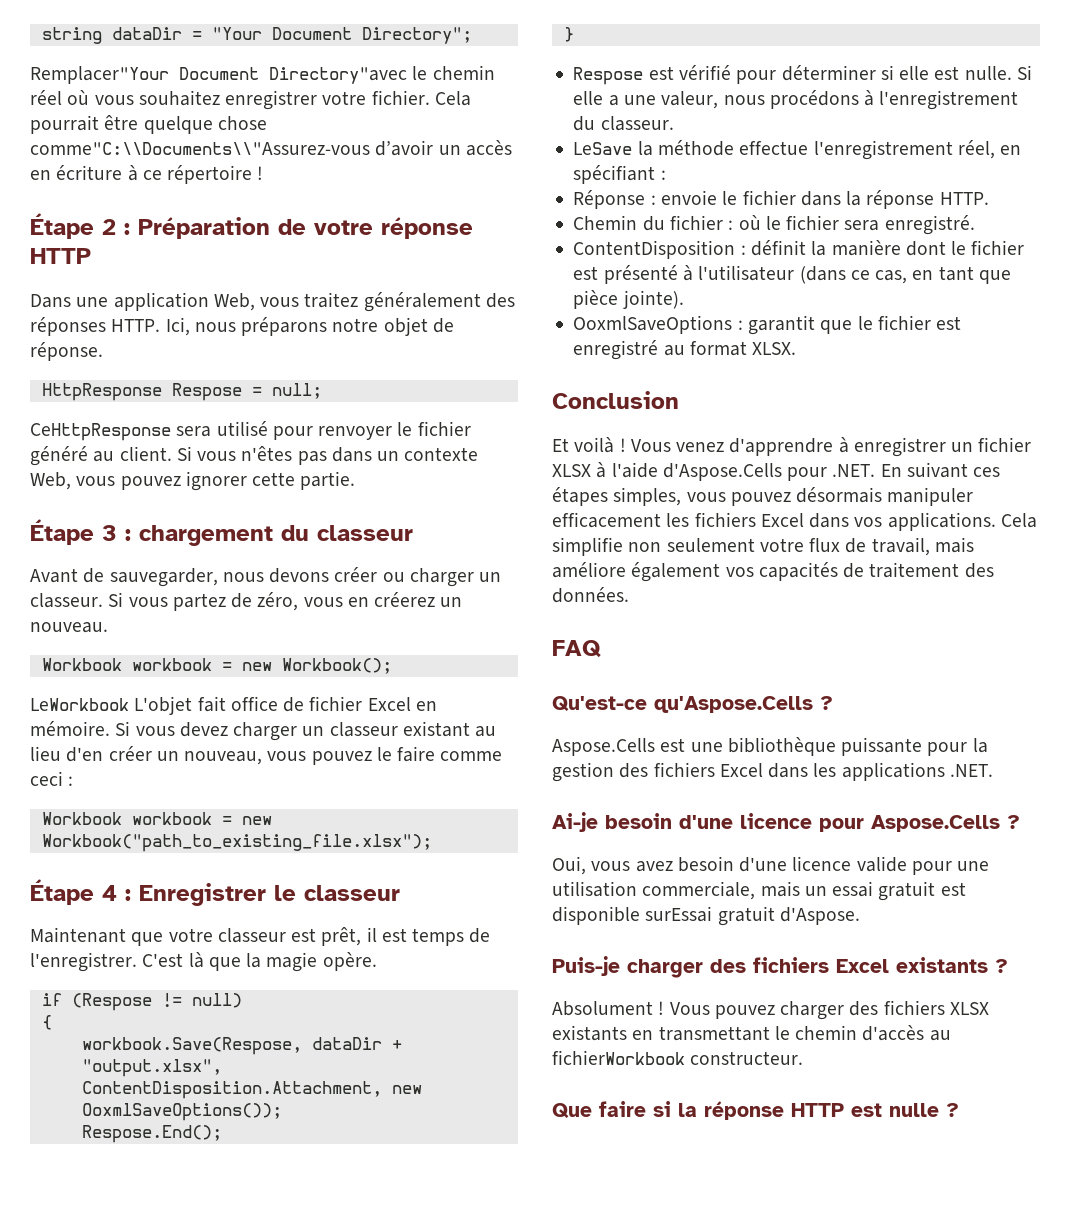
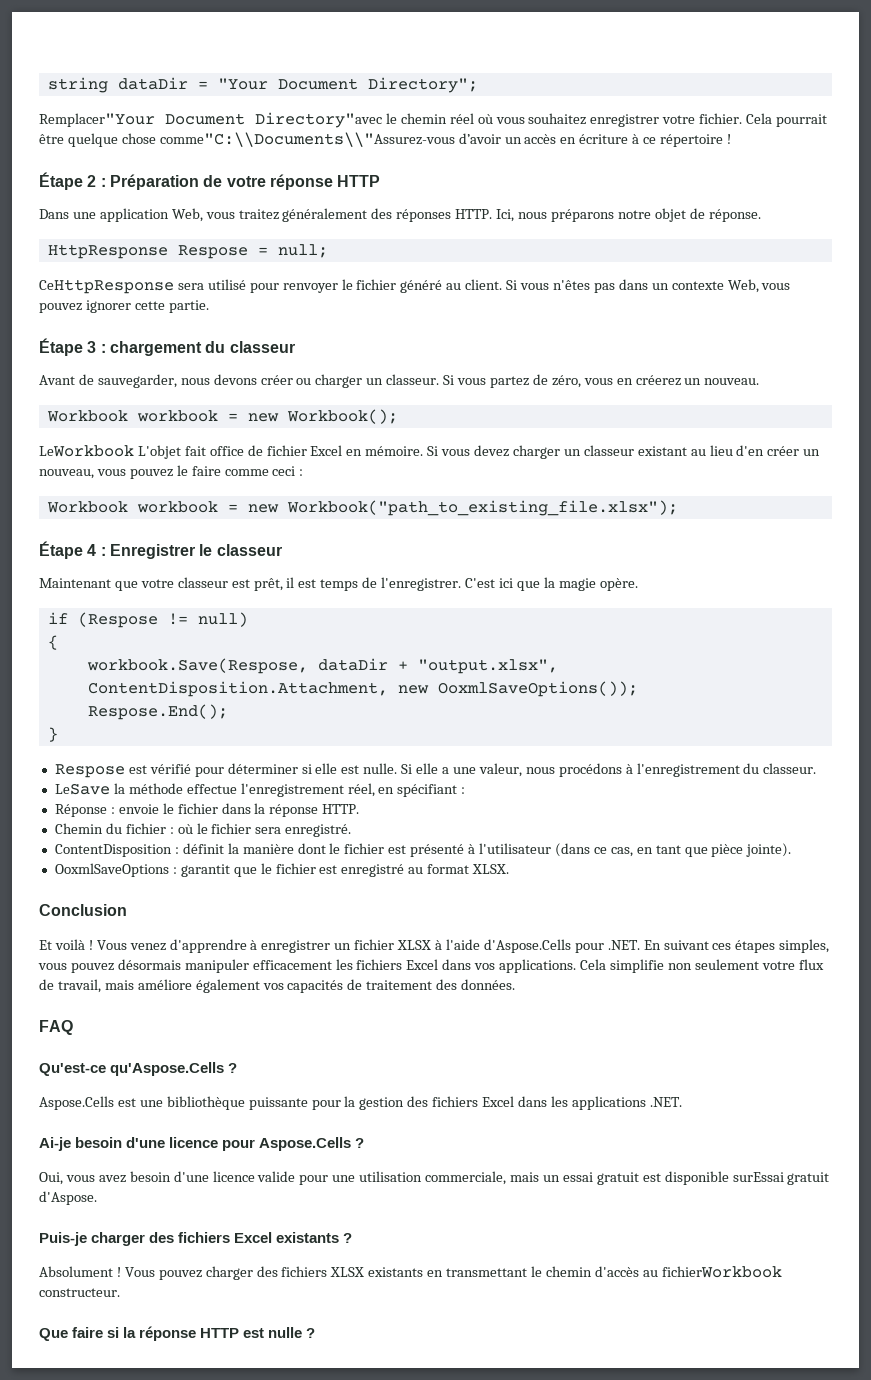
- C'est là que la magie opère.
+ C'est ici que la magie opère.

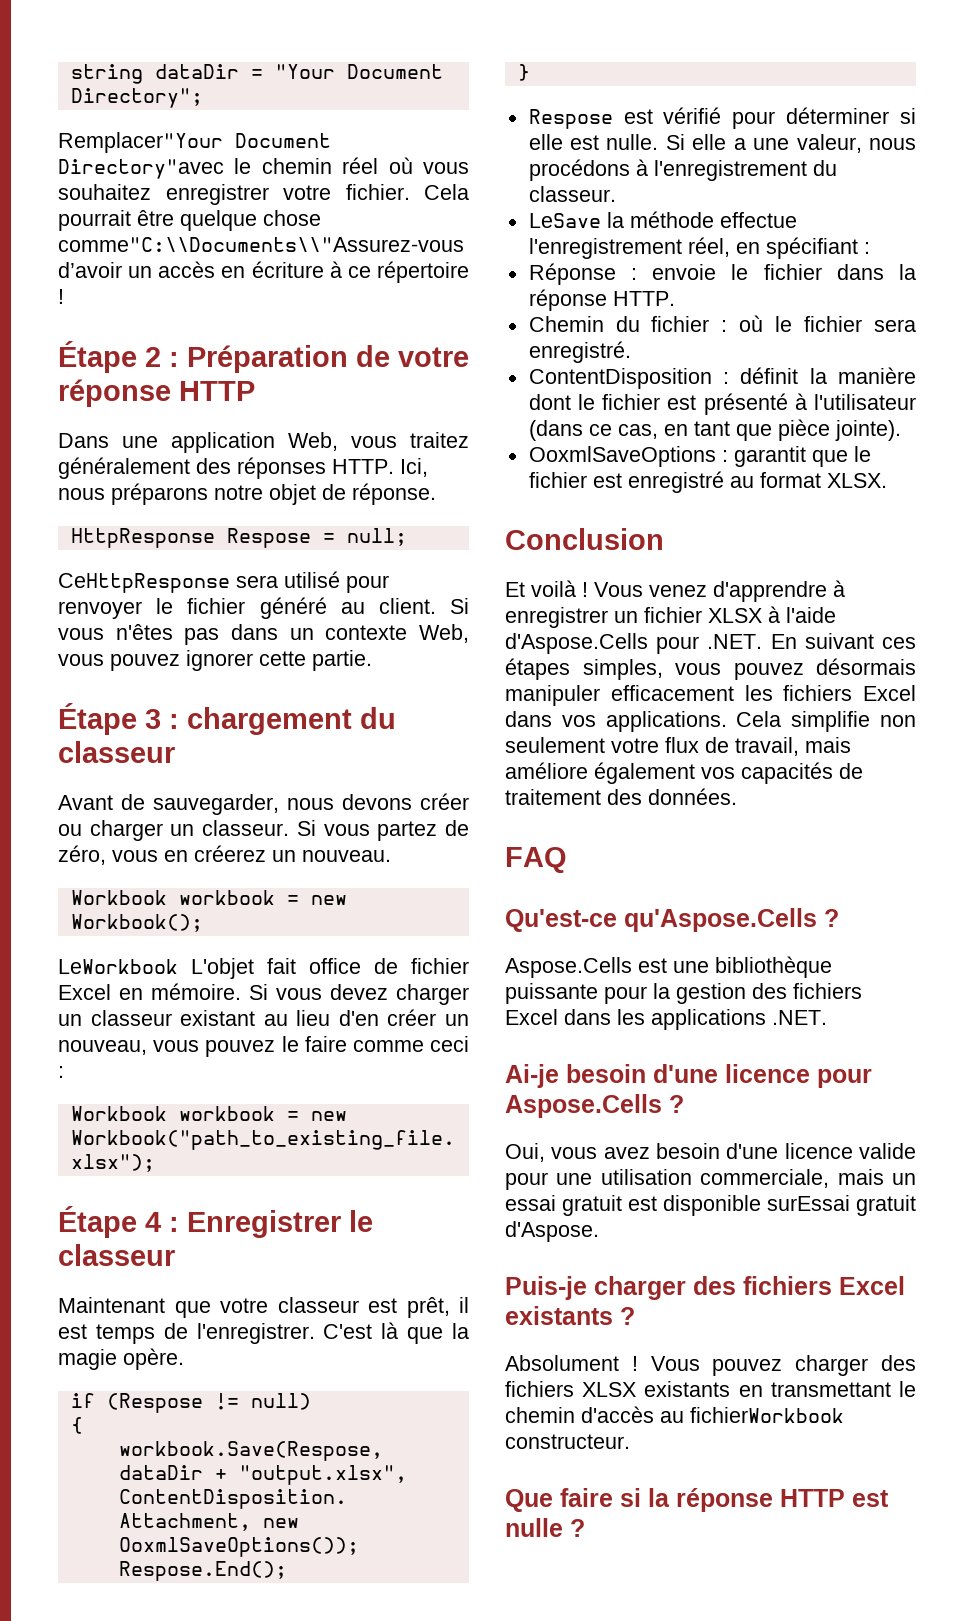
- C'est ici que la magie opère.
+ C'est là que la magie opère.

